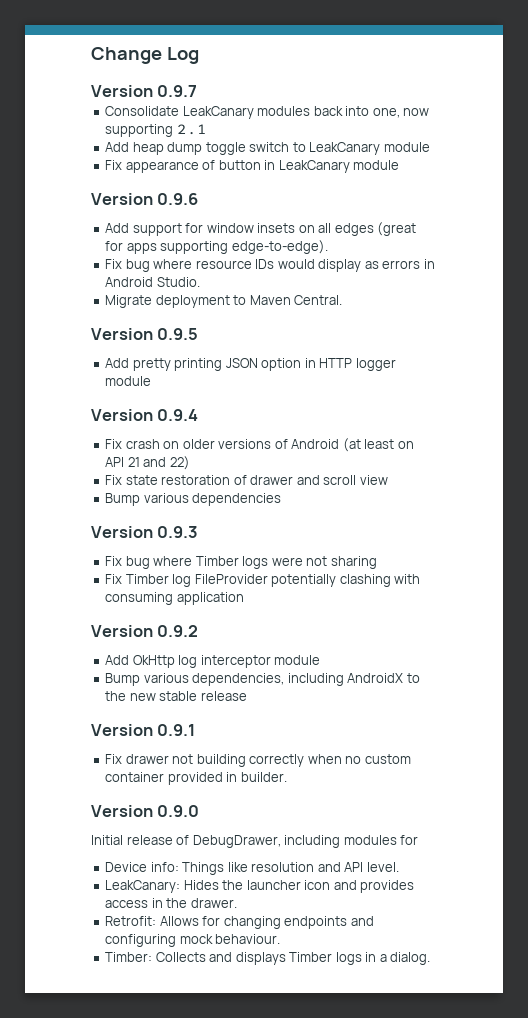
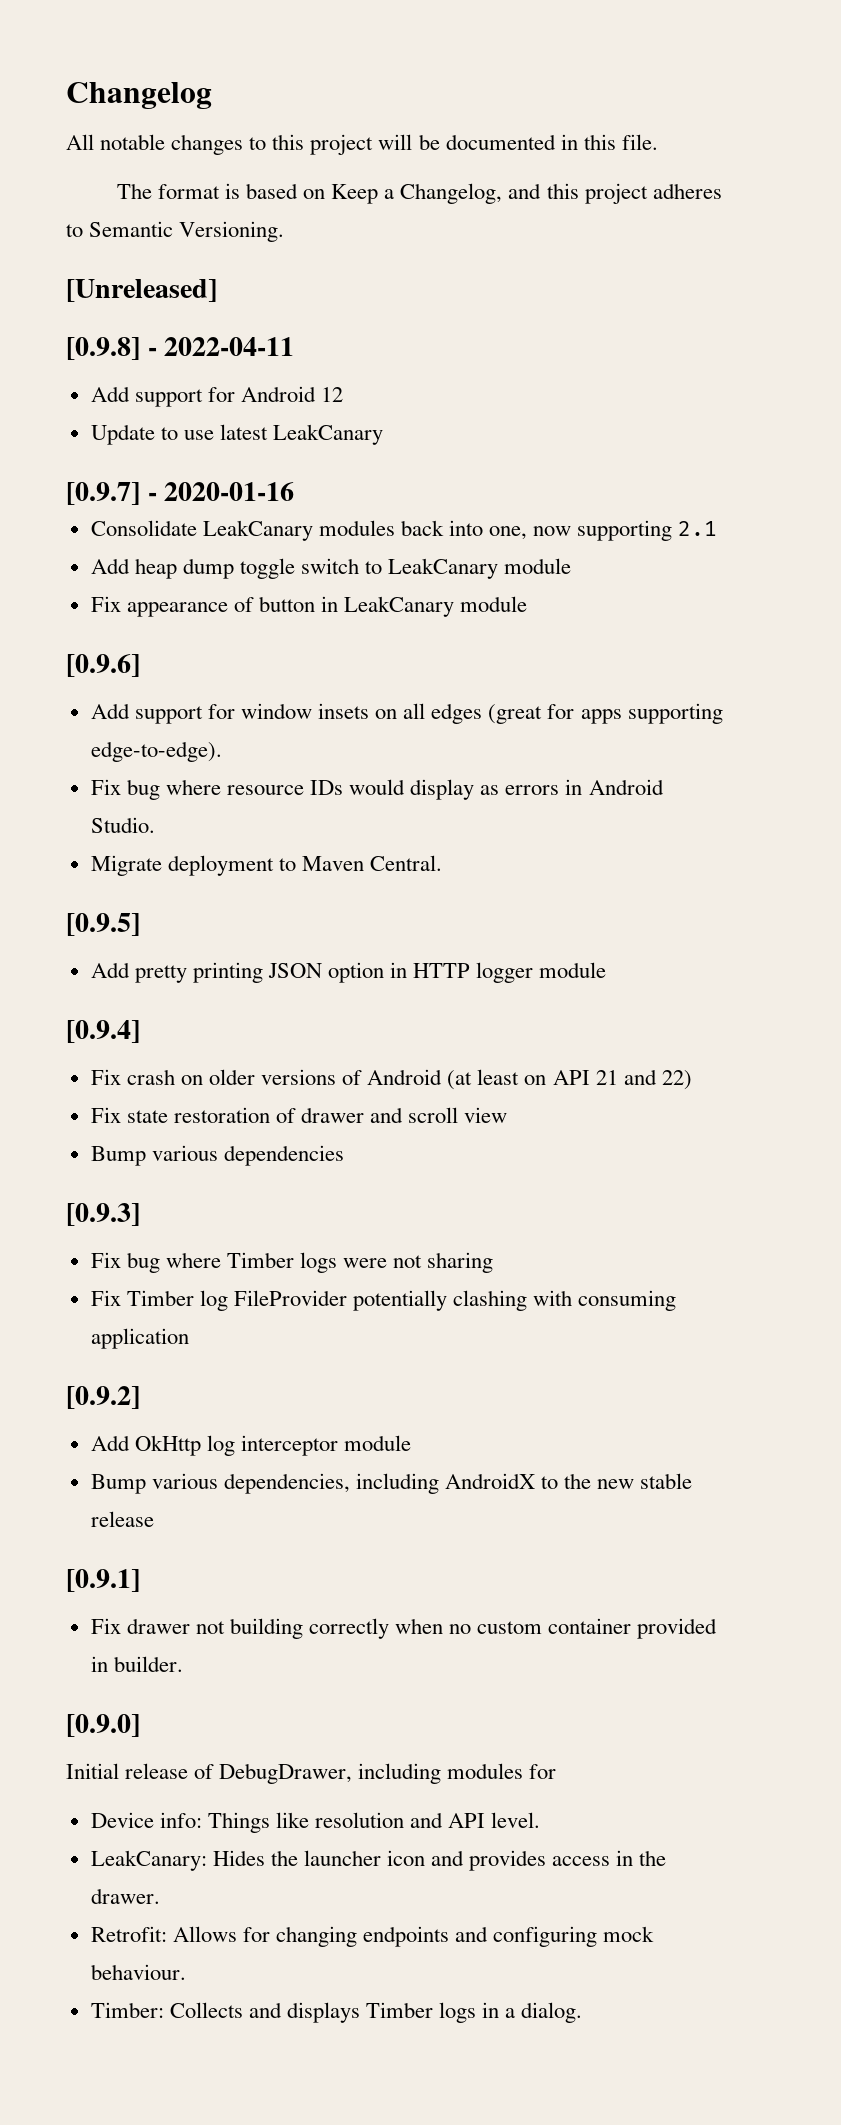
- Change Log
- Version 0.9.7
+ Changelog
+ All notable changes to this project will be documented in this file.
+ The format is based on Keep a Changelog, and this project adheres to Semantic Versioning.
+ [Unreleased]
+ [0.9.8] - 2022-04-11
+ Add support for Android 12
+ Update to use latest LeakCanary
+ [0.9.7] - 2020-01-16
- Version 0.9.6
+ [0.9.6]
- Version 0.9.5
+ [0.9.5]
- Version 0.9.4
+ [0.9.4]
- Version 0.9.3
+ [0.9.3]
- Version 0.9.2
+ [0.9.2]
- Version 0.9.1
+ [0.9.1]
- Version 0.9.0
+ [0.9.0]

